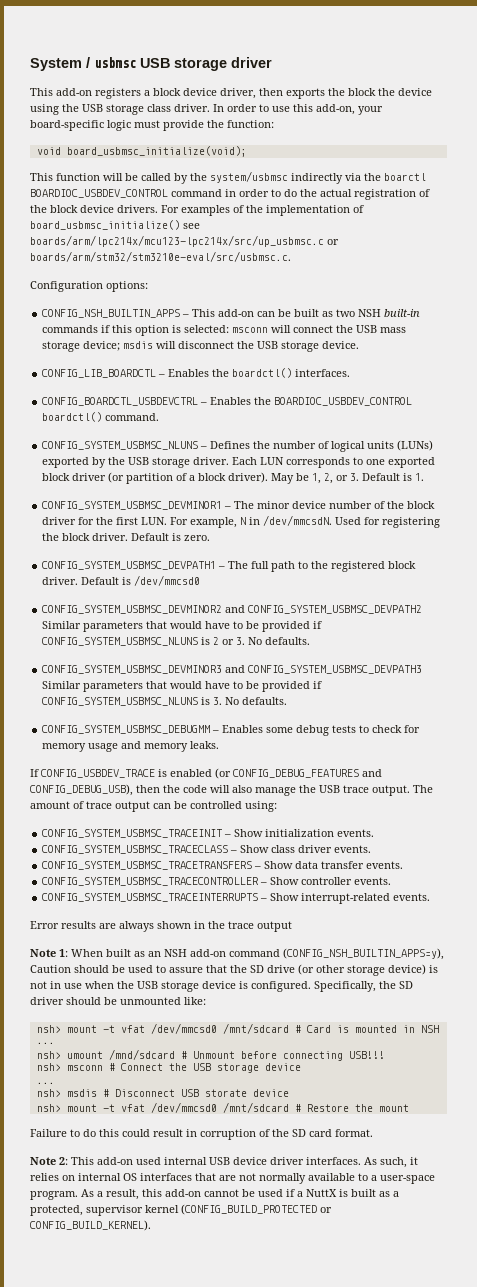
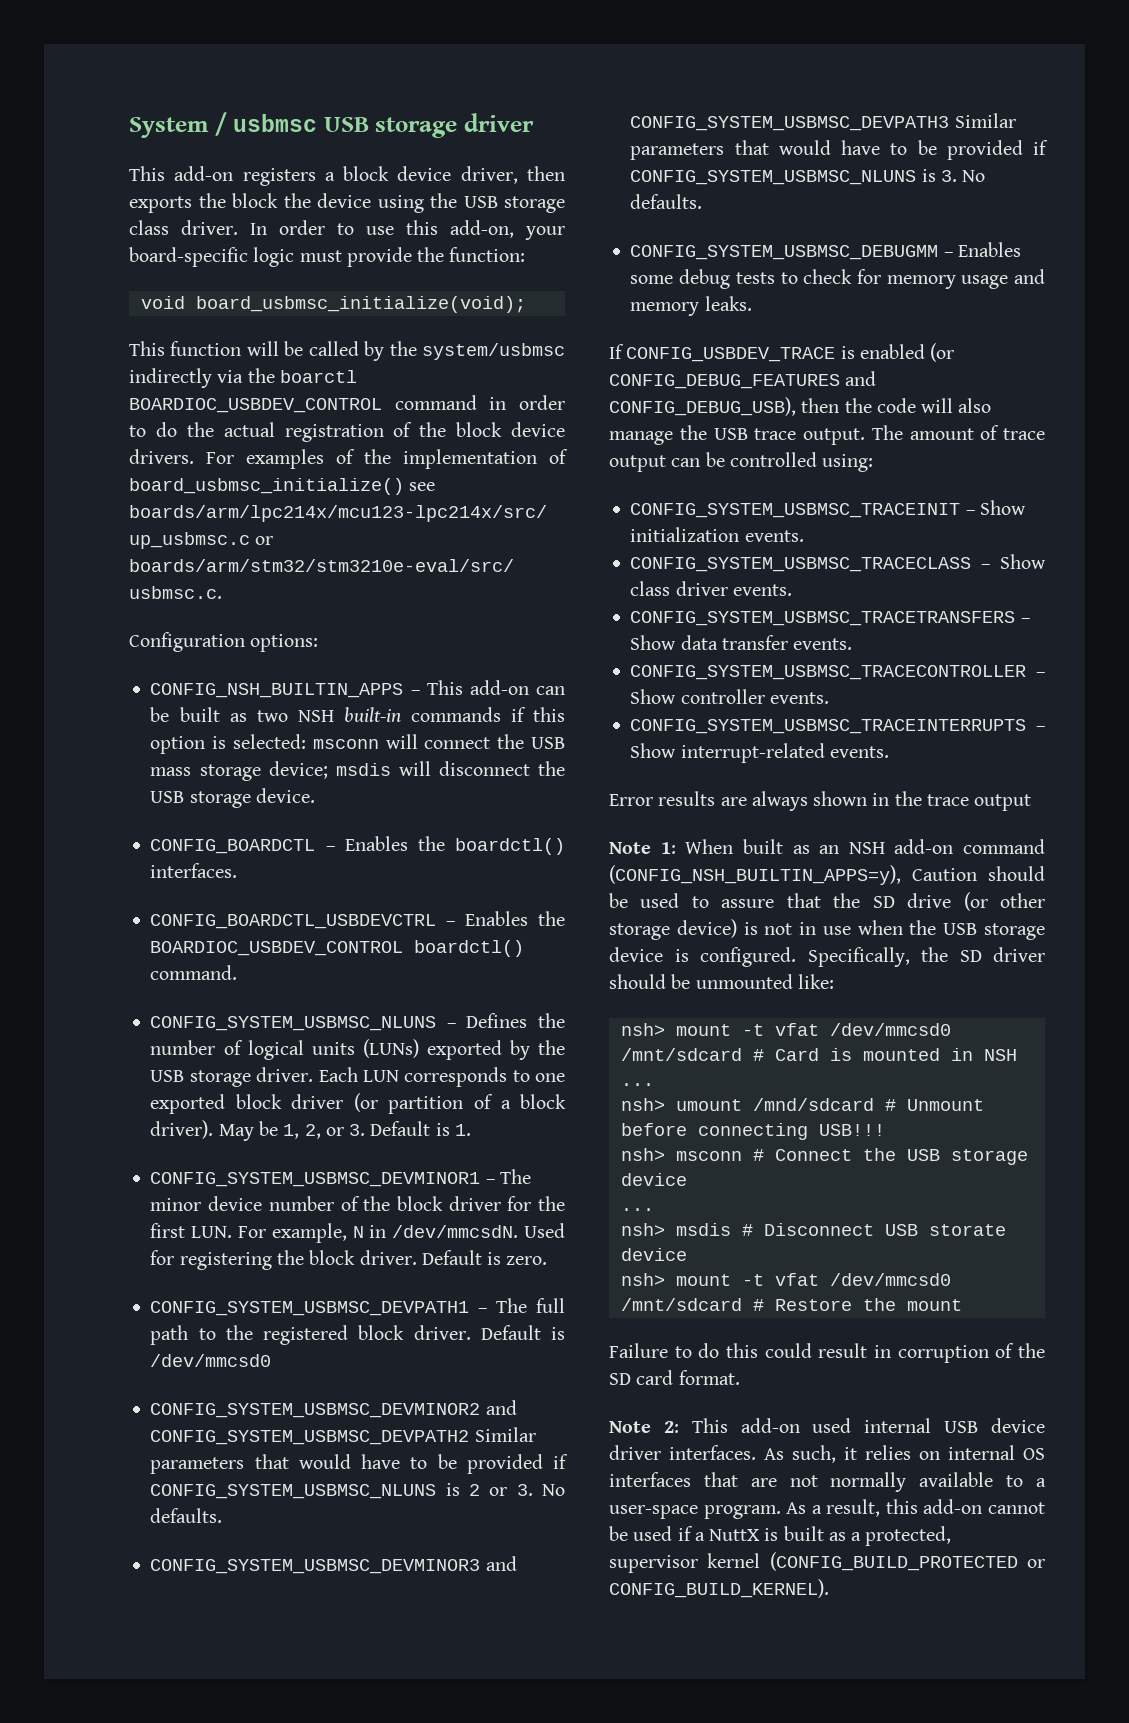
- CONFIG_LIB_BOARDCTL – Enables the boardctl() interfaces.
+ CONFIG_BOARDCTL – Enables the boardctl() interfaces.

